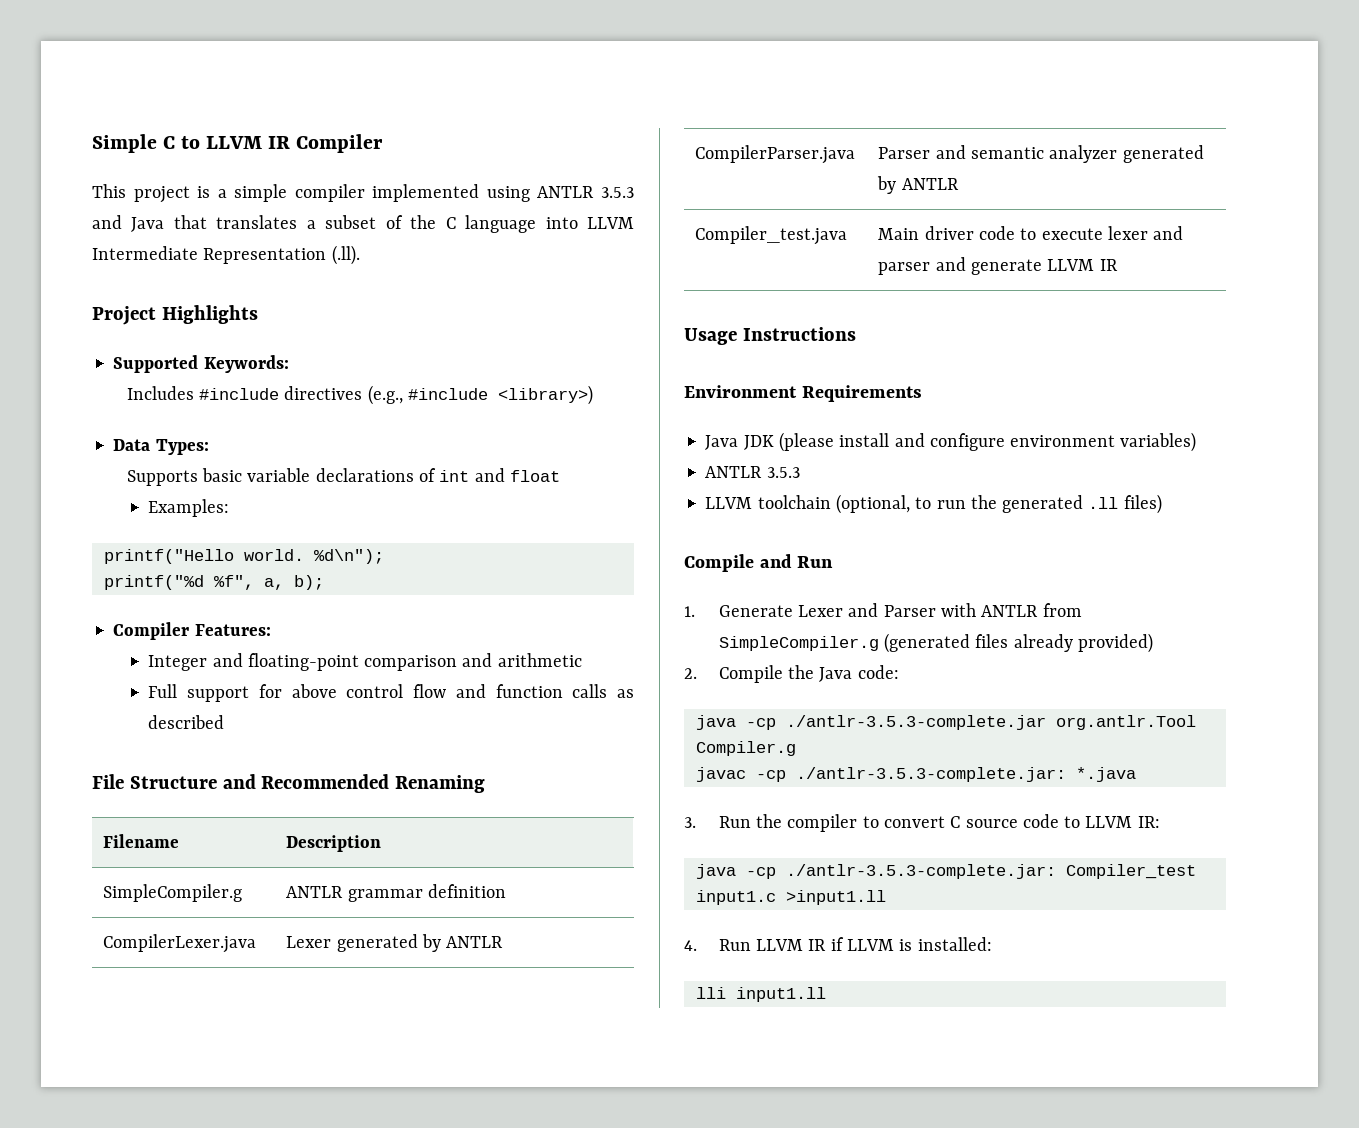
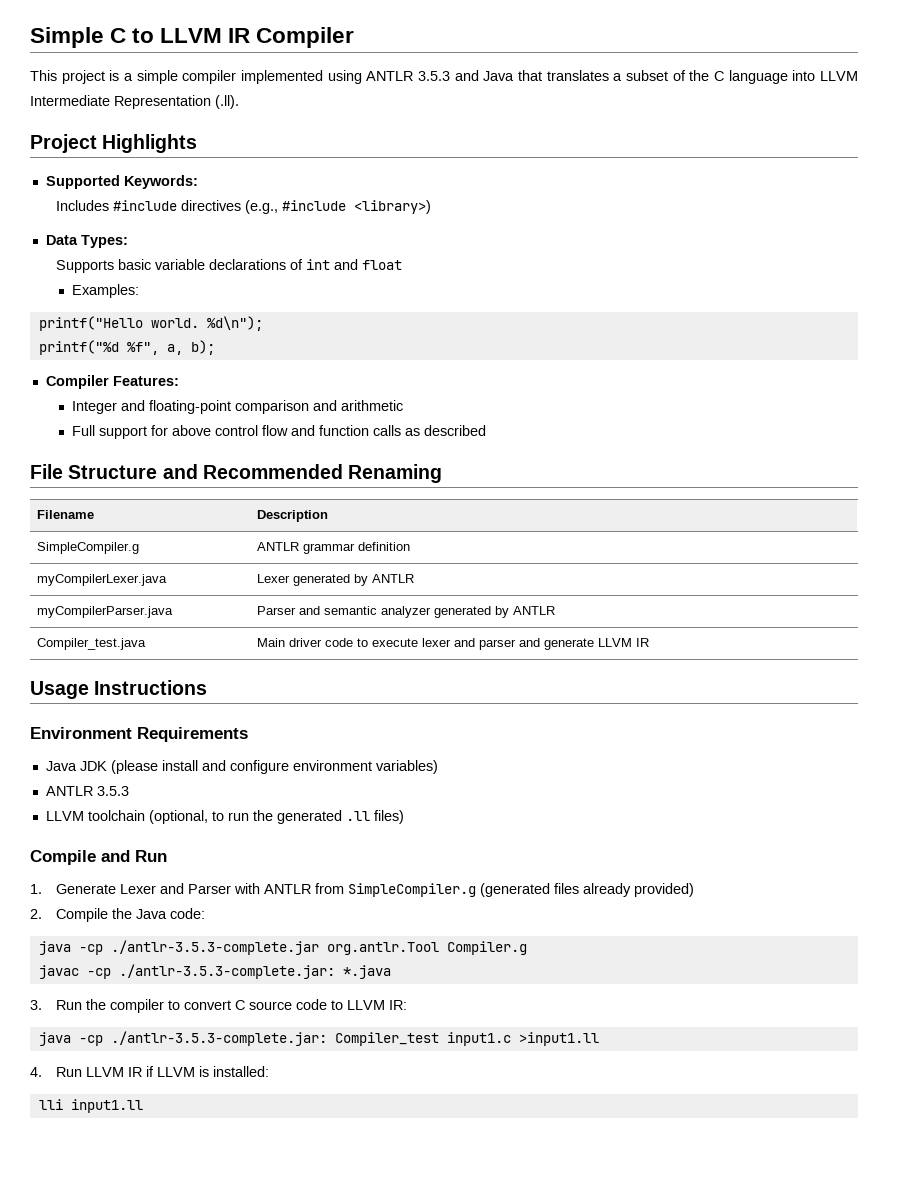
- CompilerLexer.java | Lexer generated by ANTLR
+ myCompilerLexer.java | Lexer generated by ANTLR
- CompilerParser.java | Parser and semantic analyzer generated by ANTLR
+ myCompilerParser.java | Parser and semantic analyzer generated by ANTLR

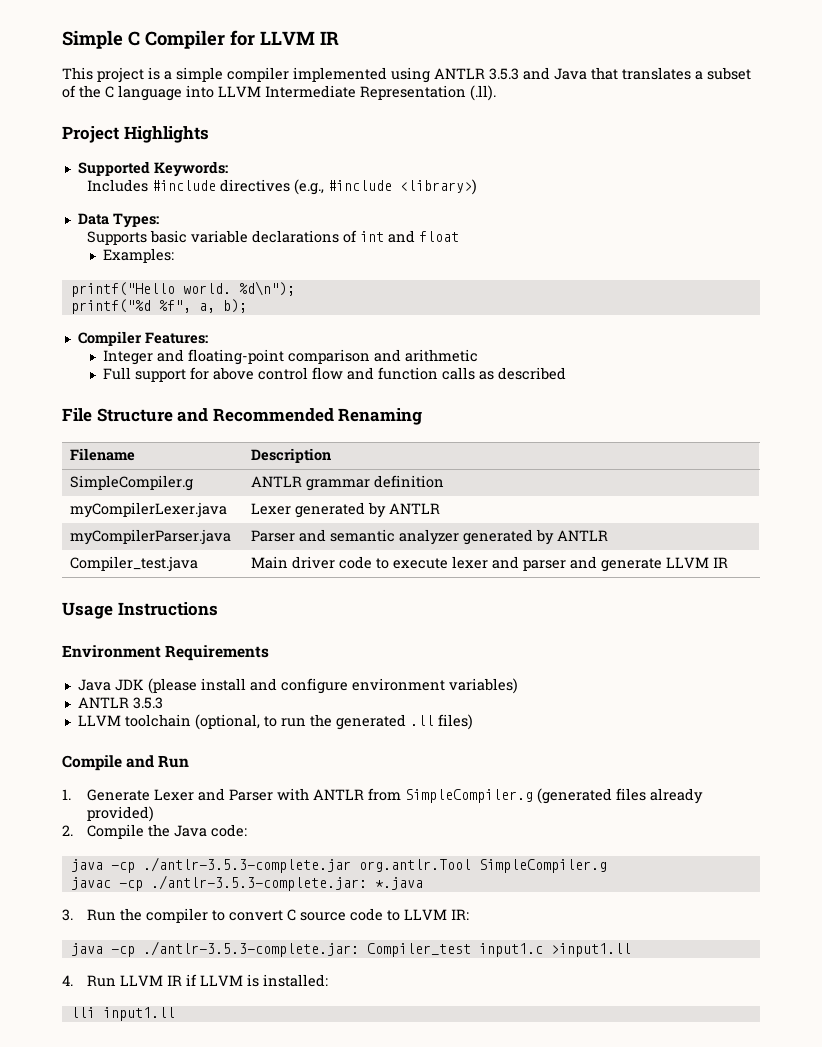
- Simple C to LLVM IR Compiler
+ Simple C Compiler for LLVM IR
- java -cp ./antlr-3.5.3-complete.jar org.antlr.Tool Compiler.g
+ java -cp ./antlr-3.5.3-complete.jar org.antlr.Tool SimpleCompiler.g

